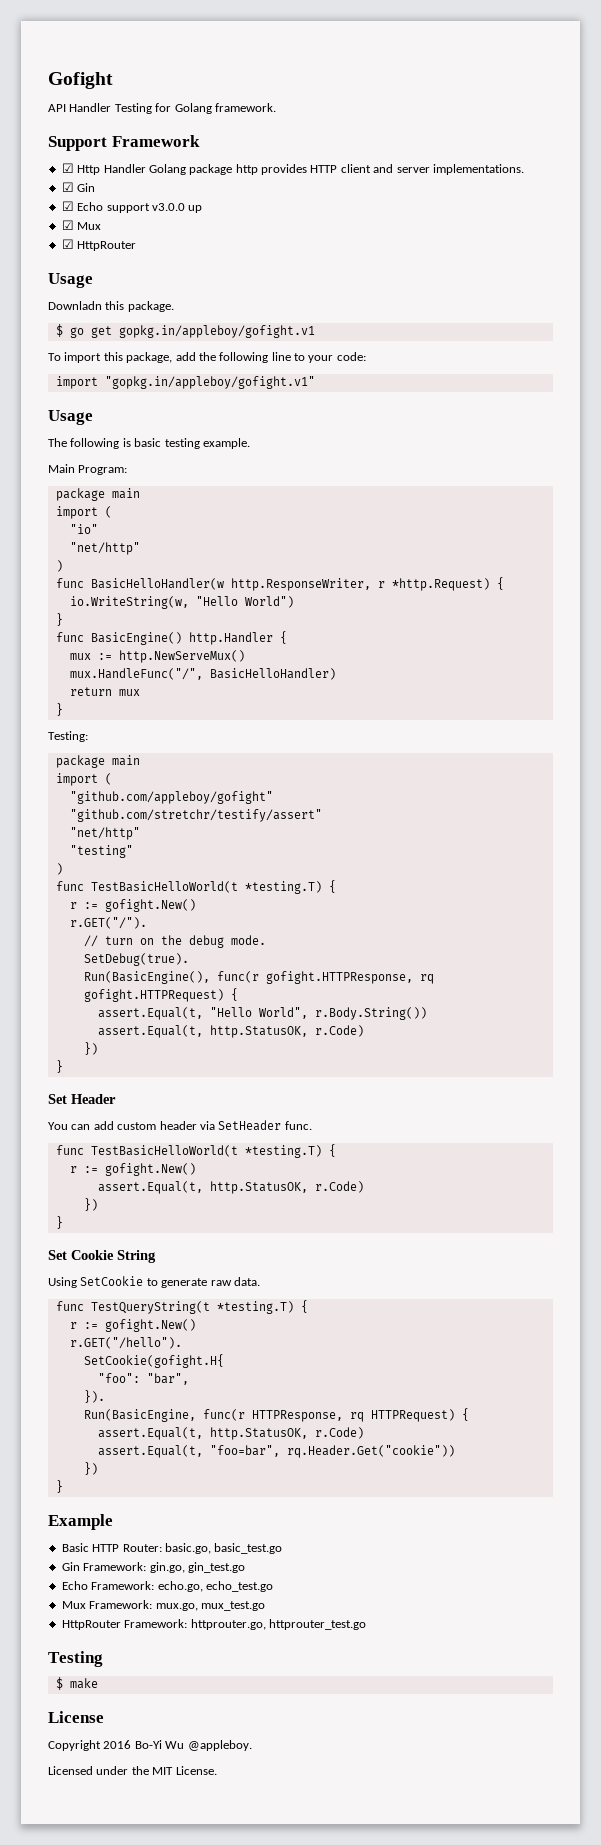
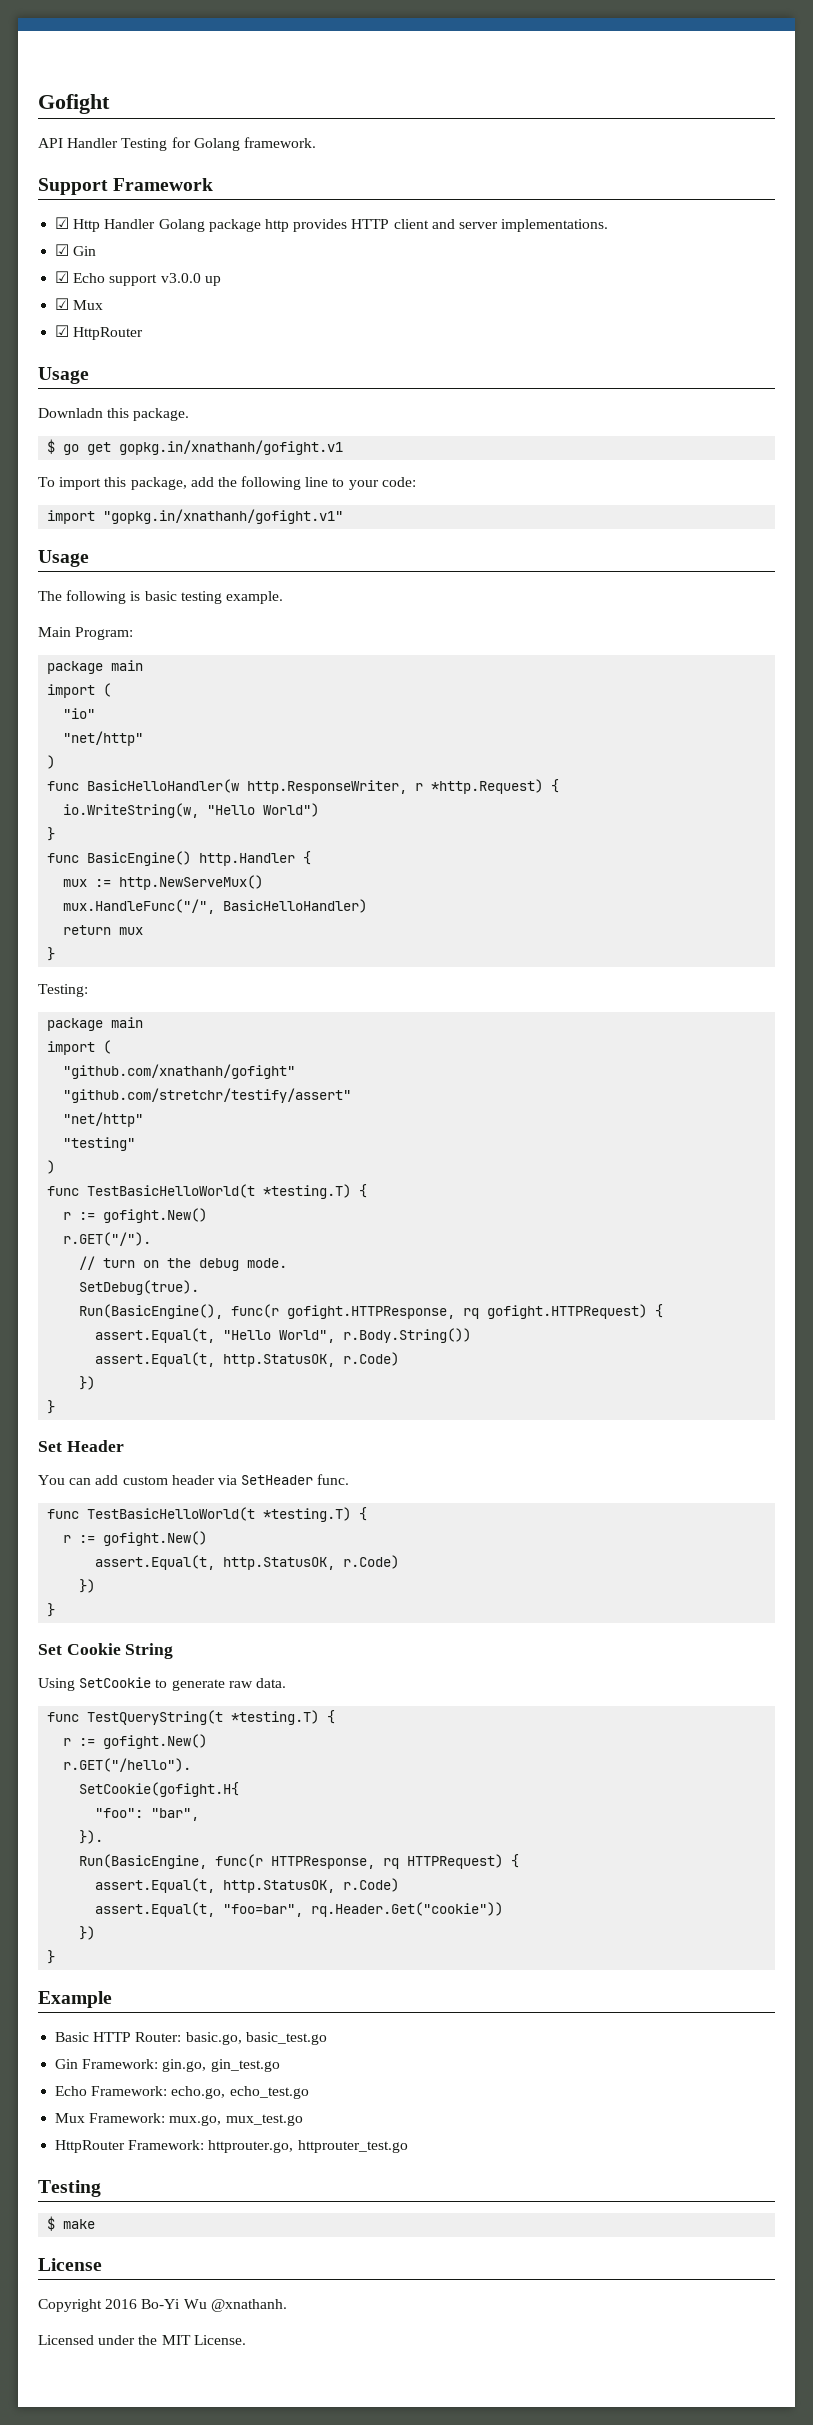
- $ go get gopkg.in/appleboy/gofight.v1
+ $ go get gopkg.in/xnathanh/gofight.v1
- import "gopkg.in/appleboy/gofight.v1"
+ import "gopkg.in/xnathanh/gofight.v1"
- "github.com/appleboy/gofight"
+ "github.com/xnathanh/gofight"
- Copyright 2016 Bo-Yi Wu @appleboy.
+ Copyright 2016 Bo-Yi Wu @xnathanh.

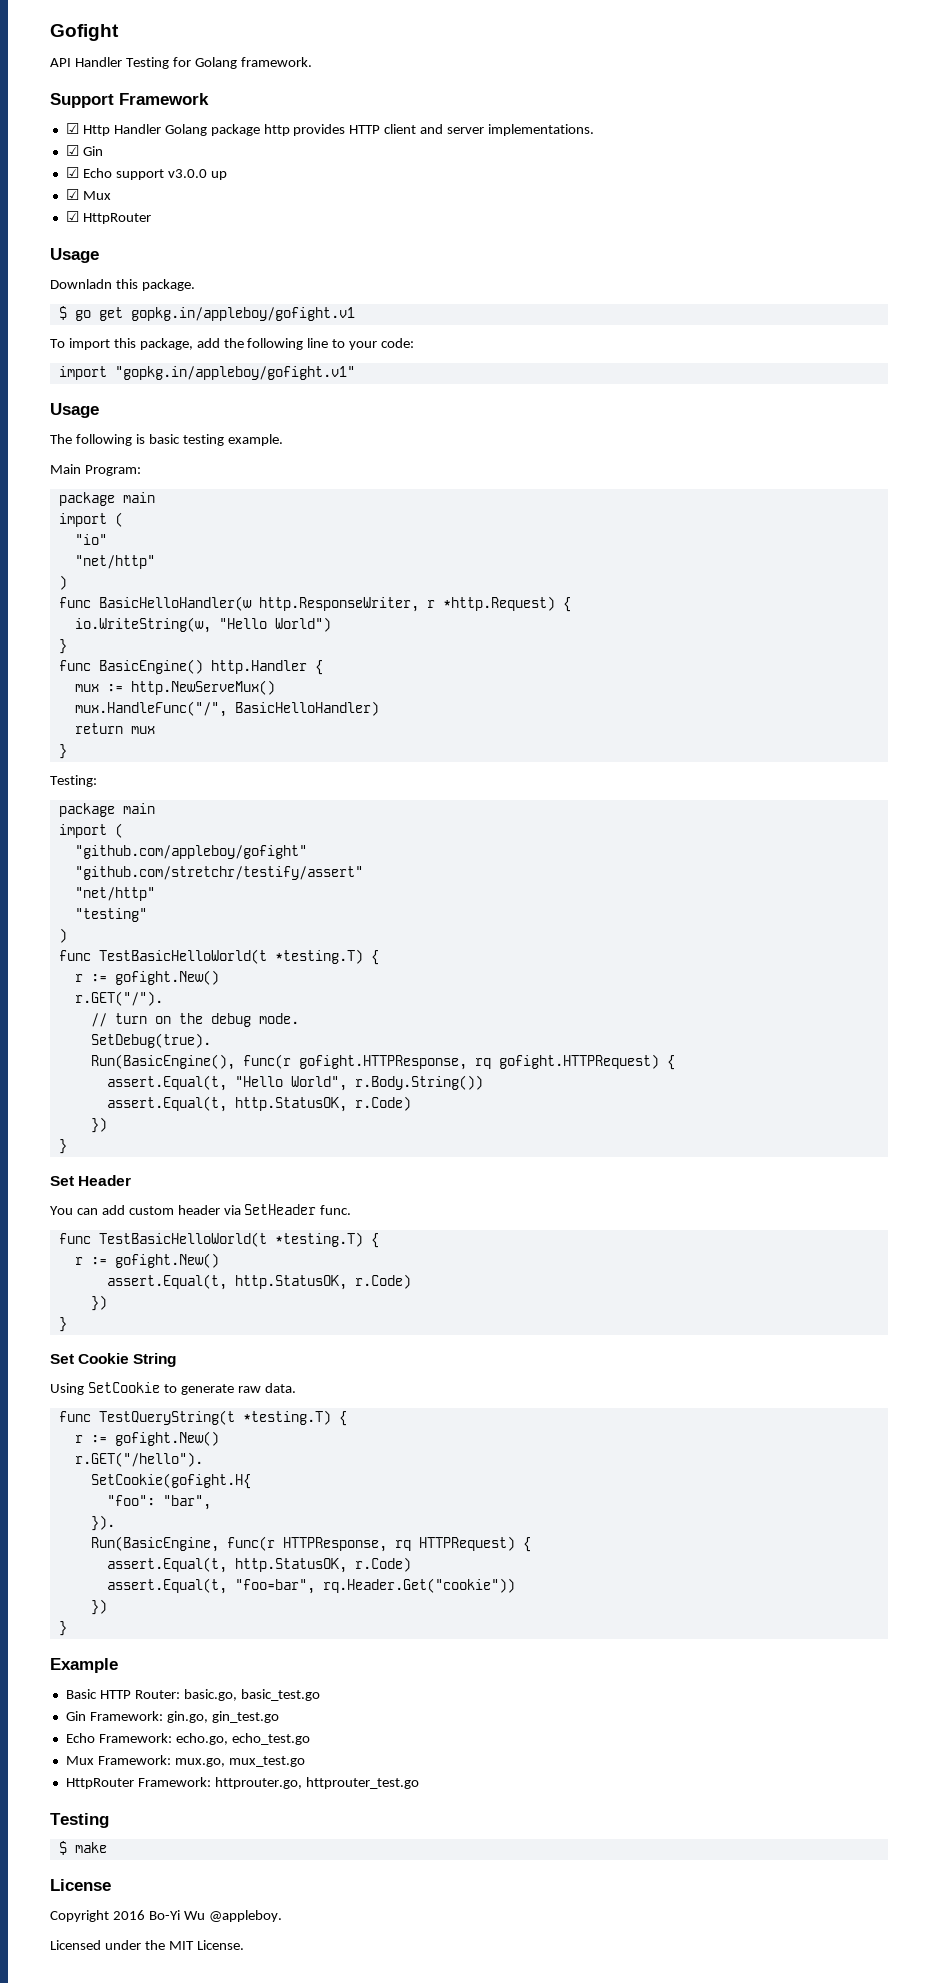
- $ go get gopkg.in/xnathanh/gofight.v1
+ $ go get gopkg.in/appleboy/gofight.v1
- import "gopkg.in/xnathanh/gofight.v1"
+ import "gopkg.in/appleboy/gofight.v1"
- "github.com/xnathanh/gofight"
+ "github.com/appleboy/gofight"
- Copyright 2016 Bo-Yi Wu @xnathanh.
+ Copyright 2016 Bo-Yi Wu @appleboy.

